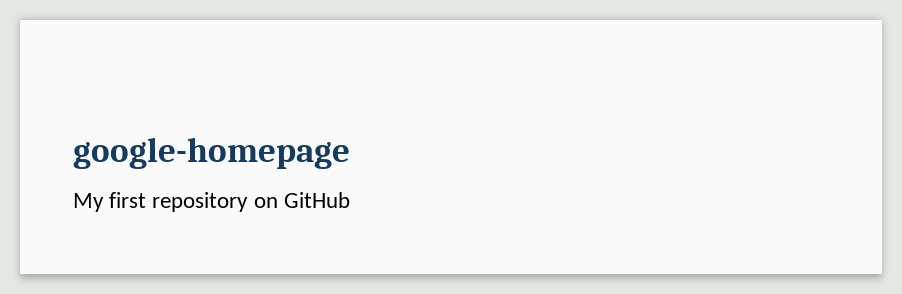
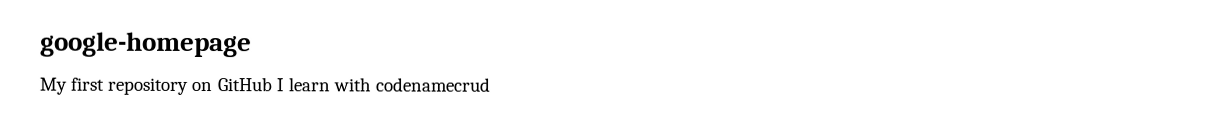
- My first repository on GitHub
+ My first repository on GitHub I learn with codenamecrud

